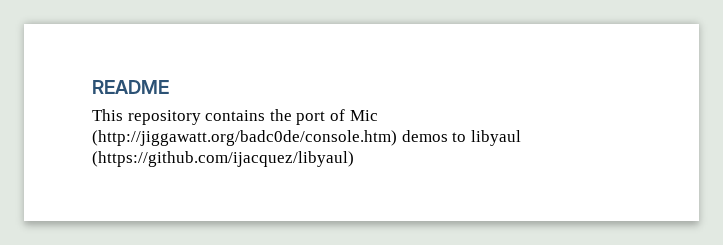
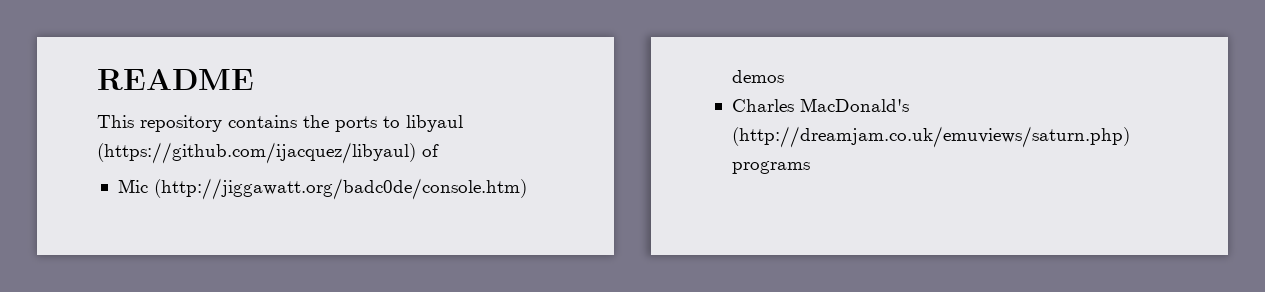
- This repository contains the port of Mic (http://jiggawatt.org/badc0de/console.htm) demos to libyaul (https://github.com/ijacquez/libyaul)
+ This repository contains the ports to libyaul (https://github.com/ijacquez/libyaul) of
+ Mic (http://jiggawatt.org/badc0de/console.htm) demos
+ Charles MacDonald's (http://dreamjam.co.uk/emuviews/saturn.php) programs

